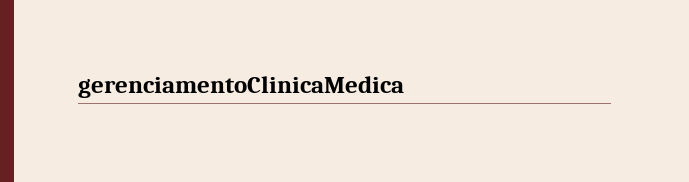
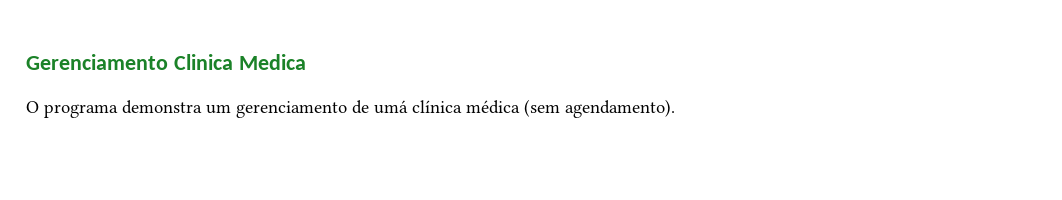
- gerenciamentoClinicaMedica
+ Gerenciamento Clinica Medica
+ O programa demonstra um gerenciamento de umá clínica médica (sem agendamento).

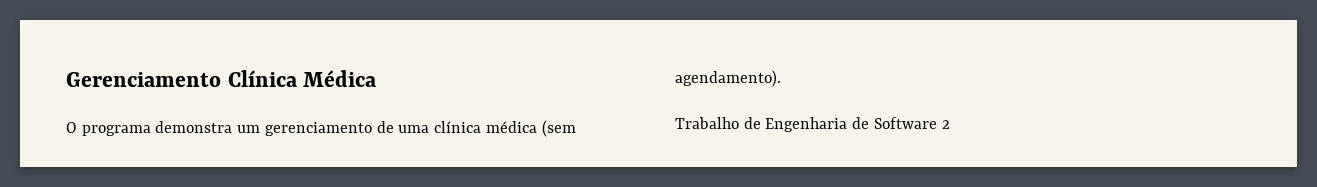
- Gerenciamento Clinica Medica
+ Gerenciamento Clínica Médica
- O programa demonstra um gerenciamento de umá clínica médica (sem agendamento).
+ O programa demonstra um gerenciamento de uma clínica médica (sem agendamento).
+ Trabalho de Engenharia de Software 2

